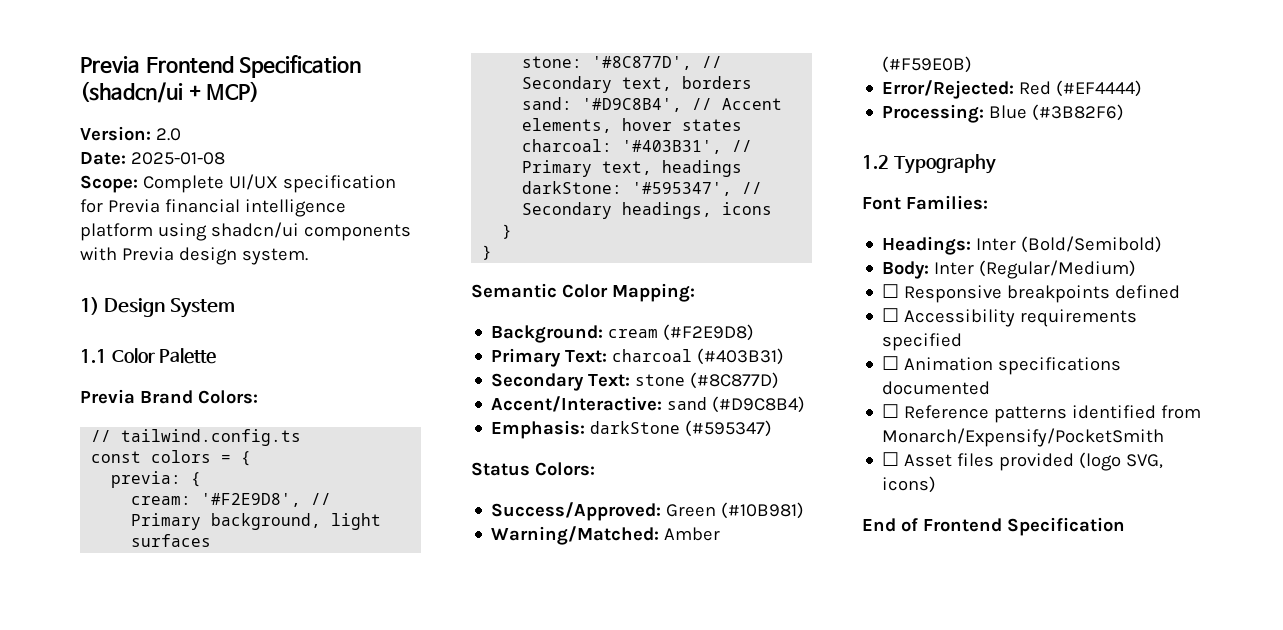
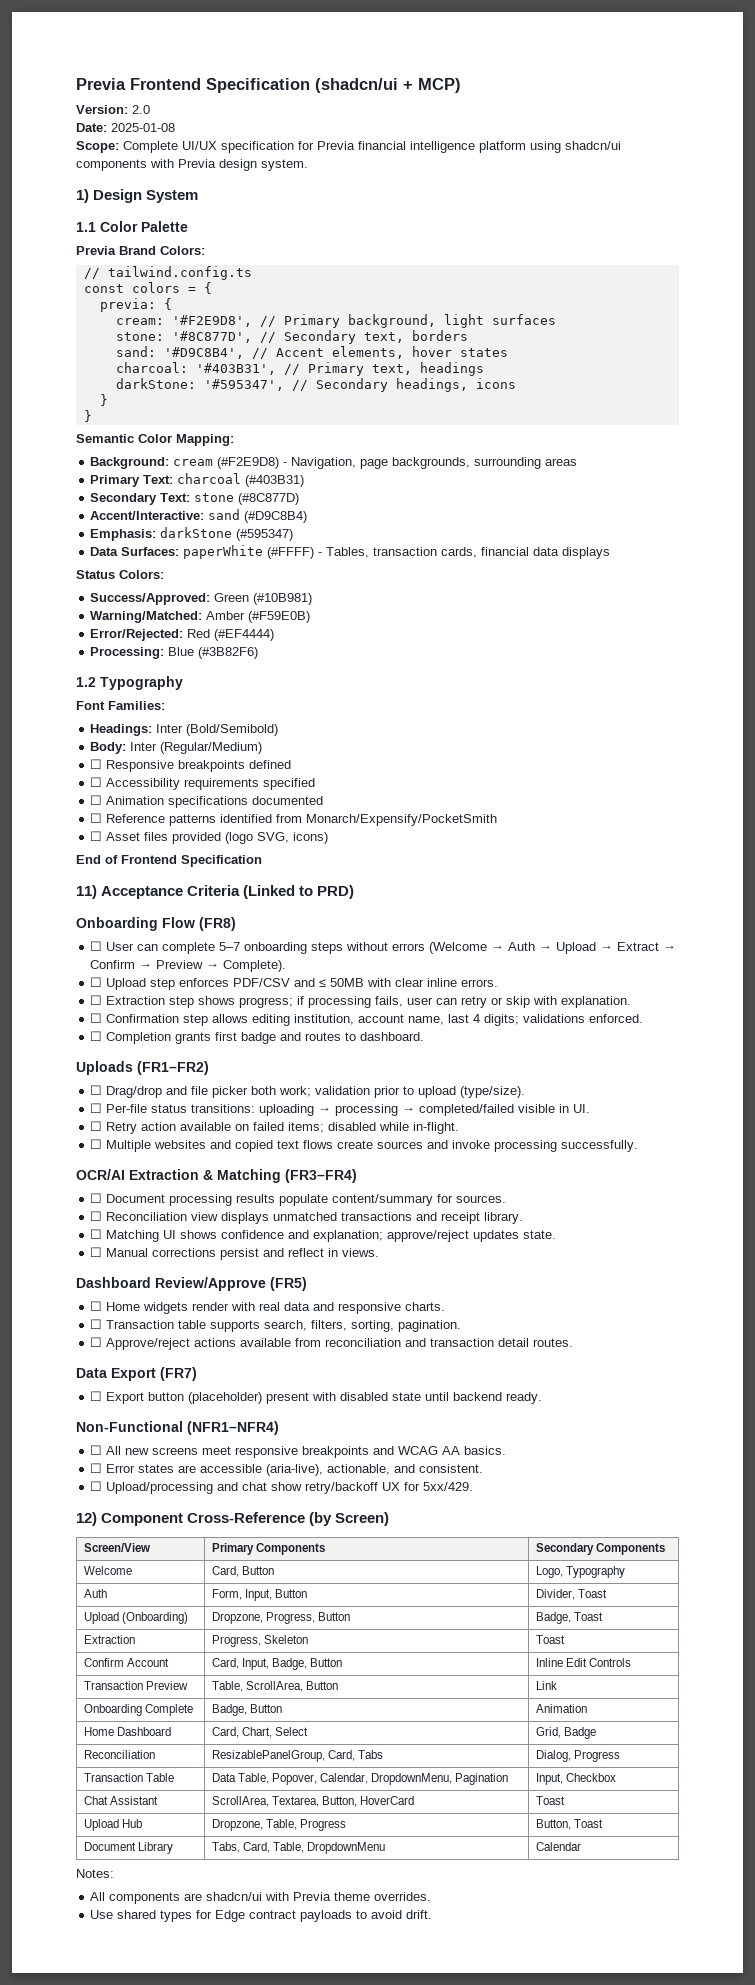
- Background: cream (#F2E9D8)
+ Background: cream (#F2E9D8) - Navigation, page backgrounds, surrounding areas
+ Data Surfaces: paperWhite (#FFFF) - Tables, transaction cards, financial data displays
+ 11) Acceptance Criteria (Linked to PRD)
+ Onboarding Flow (FR8)
+ ☐ User can complete 5–7 onboarding steps without errors (Welcome → Auth → Upload → Extract → Confirm → Preview → Complete).
+ ☐ Upload step enforces PDF/CSV and ≤ 50MB with clear inline errors.
+ ☐ Extraction step shows progress; if processing fails, user can retry or skip with explanation.
+ ☐ Confirmation step allows editing institution, account name, last 4 digits; validations enforced.
+ ☐ Completion grants first badge and routes to dashboard.
+ Uploads (FR1–FR2)
+ ☐ Drag/drop and file picker both work; validation prior to upload (type/size).
+ ☐ Per-file status transitions: uploading → processing → completed/failed visible in UI.
+ ☐ Retry action available on failed items; disabled while in-flight.
+ ☐ Multiple websites and copied text flows create sources and invoke processing successfully.
+ OCR/AI Extraction & Matching (FR3–FR4)
+ ☐ Document processing results populate content/summary for sources.
+ ☐ Reconciliation view displays unmatched transactions and receipt library.
+ ☐ Matching UI shows confidence and explanation; approve/reject updates state.
+ ☐ Manual corrections persist and reflect in views.
+ Dashboard Review/Approve (FR5)
+ ☐ Home widgets render with real data and responsive charts.
+ ☐ Transaction table supports search, filters, sorting, pagination.
+ ☐ Approve/reject actions available from reconciliation and transaction detail routes.
+ Data Export (FR7)
+ ☐ Export button (placeholder) present with disabled state until backend ready.
+ Non-Functional (NFR1–NFR4)
+ ☐ All new screens meet responsive breakpoints and WCAG AA basics.
+ ☐ Error states are accessible (aria-live), actionable, and consistent.
+ ☐ Upload/processing and chat show retry/backoff UX for 5xx/429.
+ 12) Component Cross-Reference (by Screen)
+ Screen/View | Primary Components | Secondary Components
+ Welcome | Card, Button | Logo, Typography
+ Auth | Form, Input, Button | Divider, Toast
+ Upload (Onboarding) | Dropzone, Progress, Button | Badge, Toast
+ Extraction | Progress, Skeleton | Toast
+ Confirm Account | Card, Input, Badge, Button | Inline Edit Controls
+ Transaction Preview | Table, ScrollArea, Button | Link
+ Onboarding Complete | Badge, Button | Animation
+ Home Dashboard | Card, Chart, Select | Grid, Badge
+ Reconciliation | ResizablePanelGroup, Card, Tabs | Dialog, Progress
+ Transaction Table | Data Table, Popover, Calendar, DropdownMenu, Pagination | Input, Checkbox
+ Chat Assistant | ScrollArea, Textarea, Button, HoverCard | Toast
+ Upload Hub | Dropzone, Table, Progress | Button, Toast
+ Document Library | Tabs, Card, Table, DropdownMenu | Calendar
+ Notes:
+ All components are shadcn/ui with Previa theme overrides.
+ Use shared types for Edge contract payloads to avoid drift.

